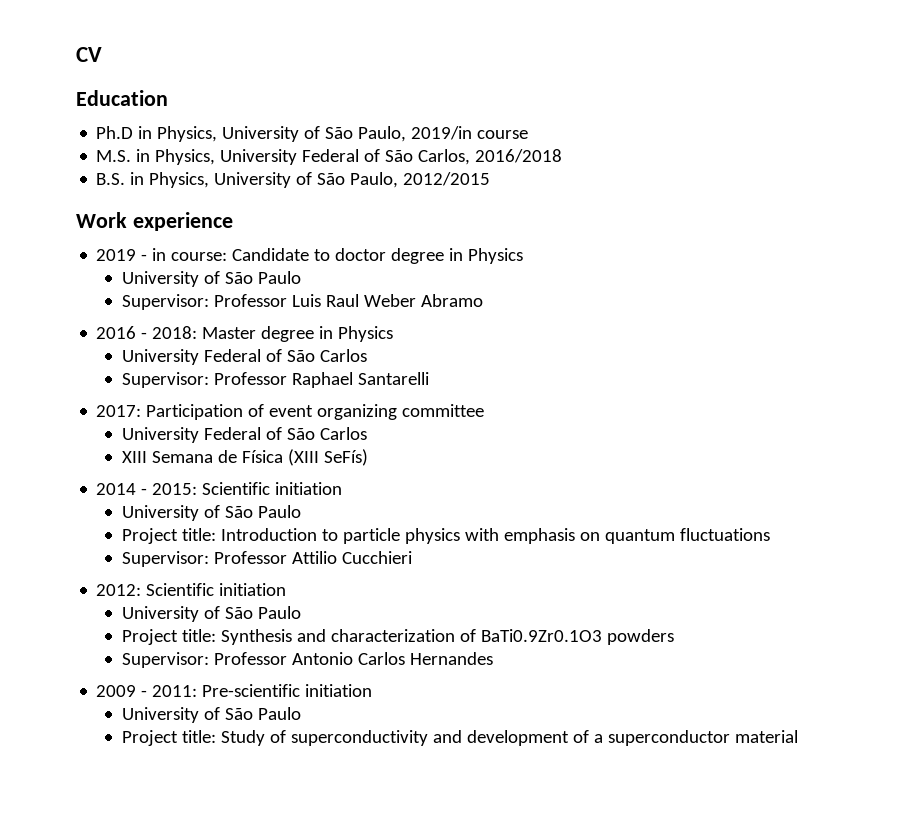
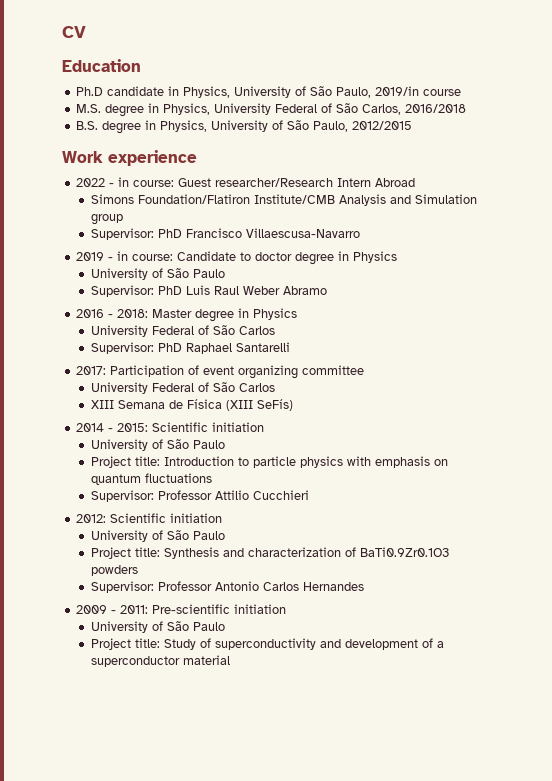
- Ph.D in Physics, University of São Paulo, 2019/in course
+ Ph.D candidate in Physics, University of São Paulo, 2019/in course
- M.S. in Physics, University Federal of São Carlos, 2016/2018
+ M.S. degree in Physics, University Federal of São Carlos, 2016/2018
- B.S. in Physics, University of São Paulo, 2012/2015
+ B.S. degree in Physics, University of São Paulo, 2012/2015
+ 2022 - in course: Guest researcher/Research Intern Abroad
+ Simons Foundation/Flatiron Institute/CMB Analysis and Simulation group
+ Supervisor: PhD Francisco Villaescusa-Navarro
- Supervisor: Professor Luis Raul Weber Abramo
+ Supervisor: PhD Luis Raul Weber Abramo
- Supervisor: Professor Raphael Santarelli
+ Supervisor: PhD Raphael Santarelli

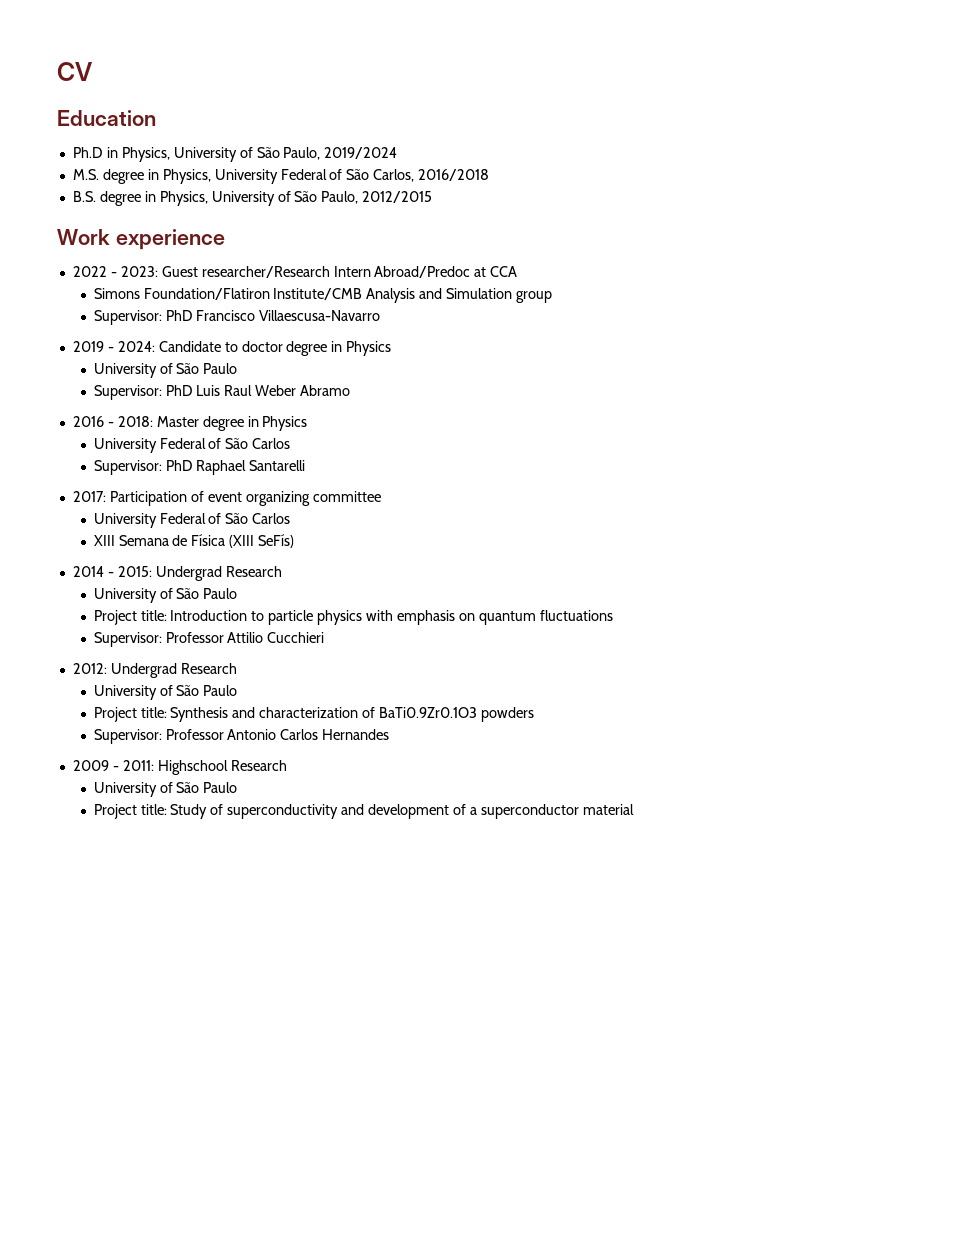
- Ph.D candidate in Physics, University of São Paulo, 2019/in course
+ Ph.D in Physics, University of São Paulo, 2019/2024
- 2022 - in course: Guest researcher/Research Intern Abroad
+ 2022 - 2023: Guest researcher/Research Intern Abroad/Predoc at CCA
- 2019 - in course: Candidate to doctor degree in Physics
+ 2019 - 2024: Candidate to doctor degree in Physics
- 2014 - 2015: Scientific initiation
+ 2014 - 2015: Undergrad Research
- 2012: Scientific initiation
+ 2012: Undergrad Research
- 2009 - 2011: Pre-scientific initiation
+ 2009 - 2011: Highschool Research

